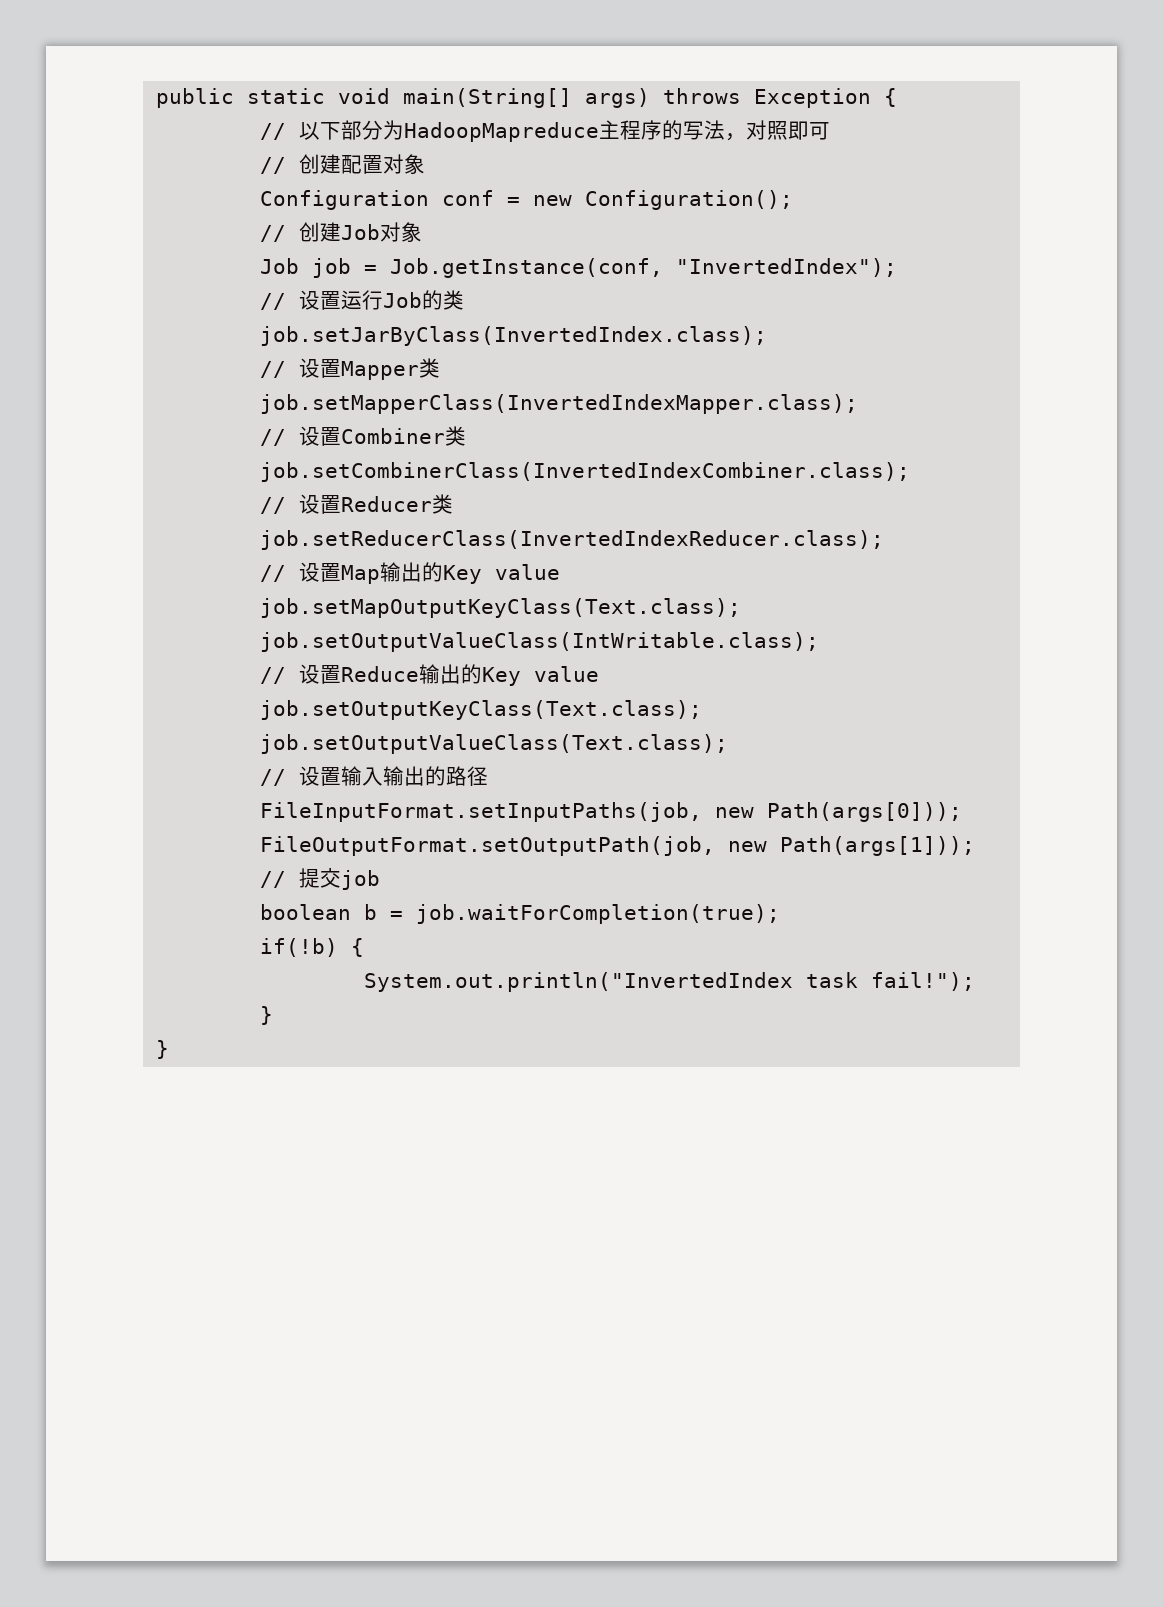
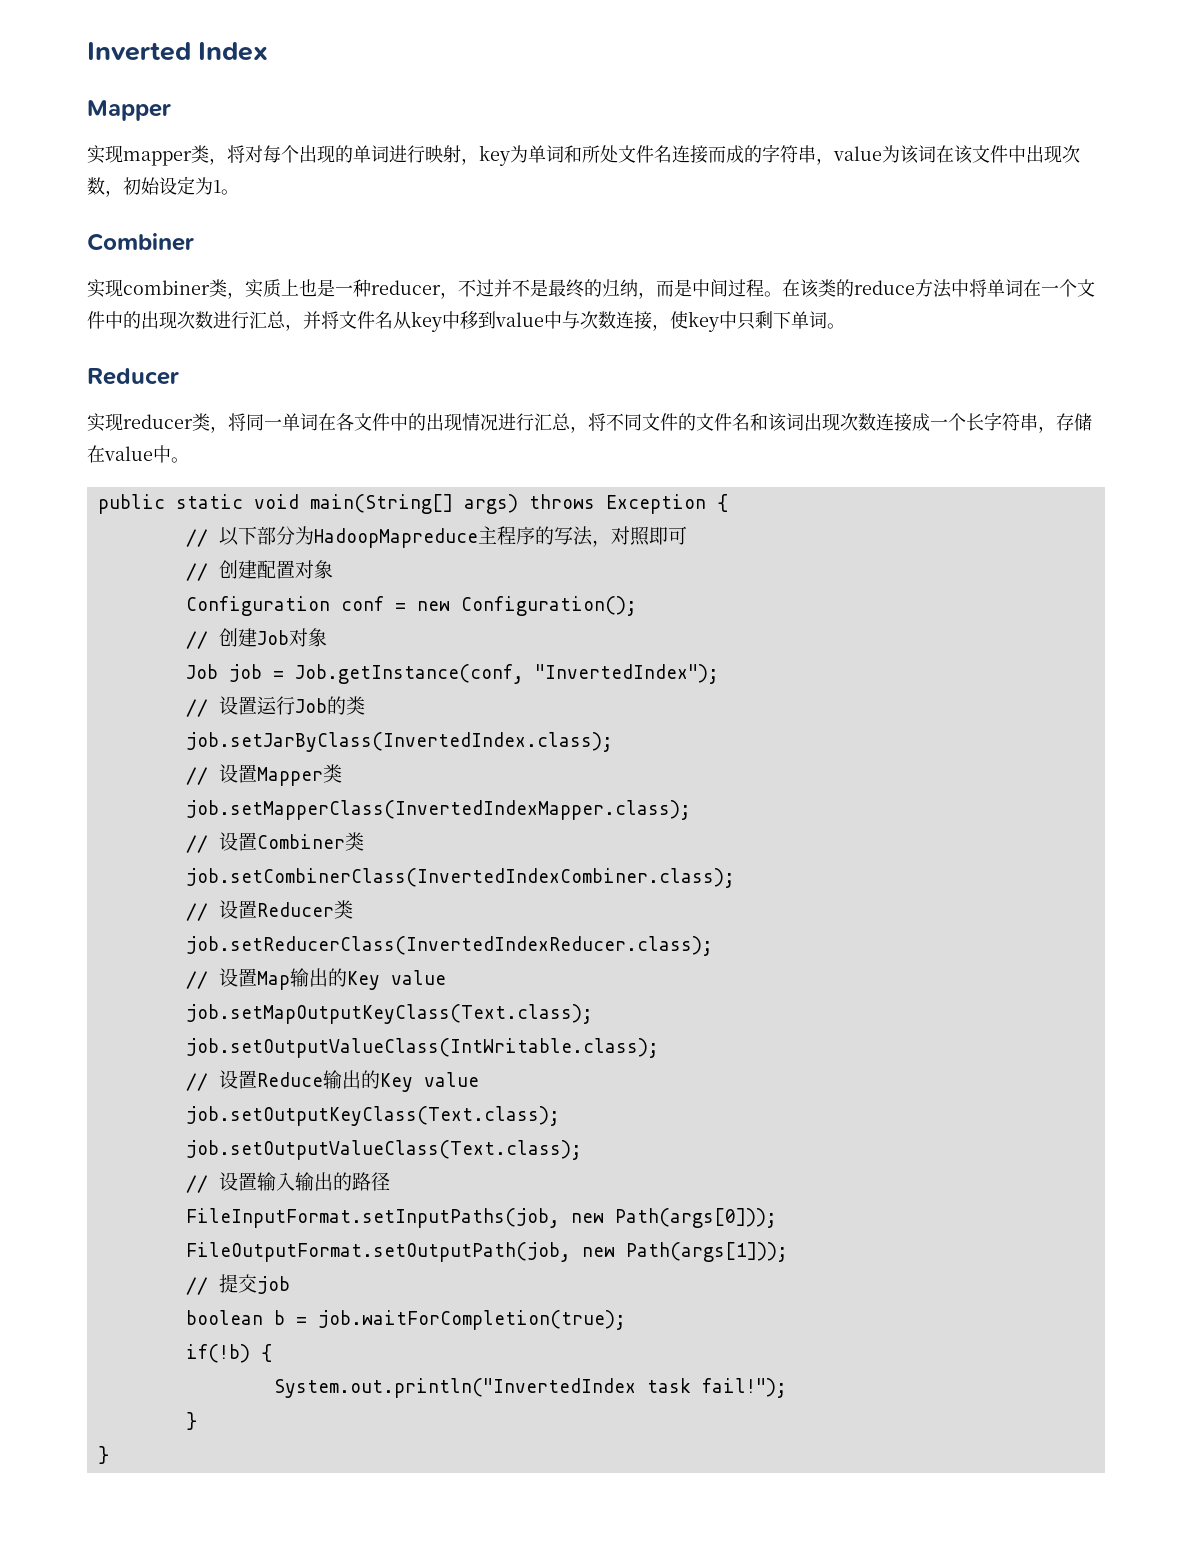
+ Inverted Index
+ Mapper
+ 实现mapper类，将对每个出现的单词进行映射，key为单词和所处文件名连接而成的字符串，value为该词在该文件中出现次数，初始设定为1。
+ Combiner
+ 实现combiner类，实质上也是一种reducer，不过并不是最终的归纳，而是中间过程。在该类的reduce方法中将单词在一个文件中的出现次数进行汇总，并将文件名从key中移到value中与次数连接，使key中只剩下单词。
+ Reducer
+ 实现reducer类，将同一单词在各文件中的出现情况进行汇总，将不同文件的文件名和该词出现次数连接成一个长字符串，存储在value中。

